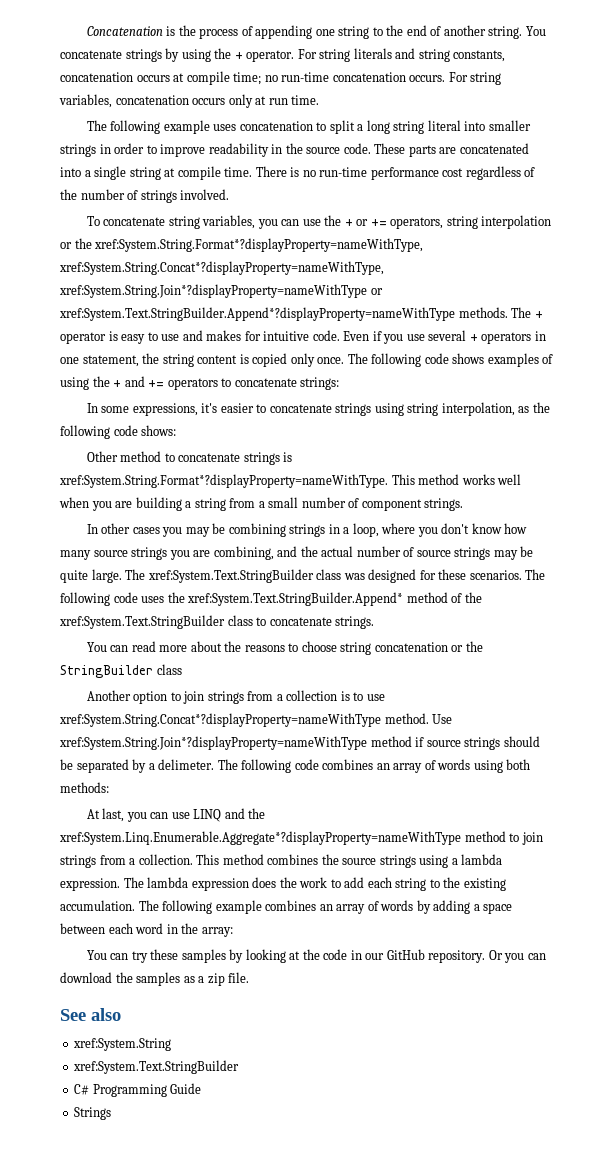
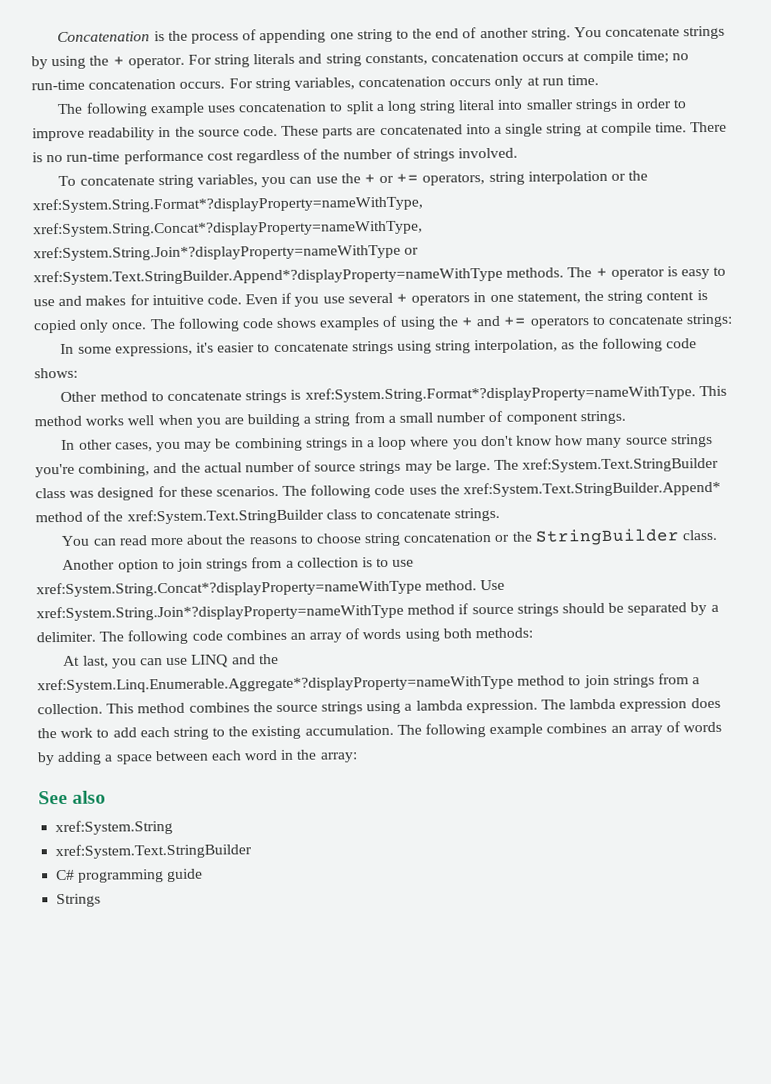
- In other cases you may be combining strings in a loop, where you don't know how many source strings you are combining, and the actual number of source strings may be quite large.
+ In other cases, you may be combining strings in a loop where you don't know how many source strings you're combining, and the actual number of source strings may be large.
- You can read more about the reasons to choose string concatenation or the StringBuilder class
+ You can read more about the reasons to choose string concatenation or the StringBuilder class.
- Use xref:System.String.Join*?displayProperty=nameWithType method if source strings should be separated by a delimeter.
+ Use xref:System.String.Join*?displayProperty=nameWithType method if source strings should be separated by a delimiter.
- You can try these samples by looking at the code in our GitHub repository. Or you can download the samples as a zip file.
- C# Programming Guide
+ C# programming guide

